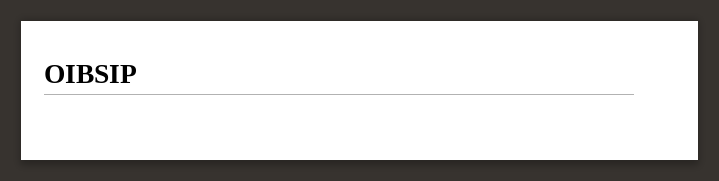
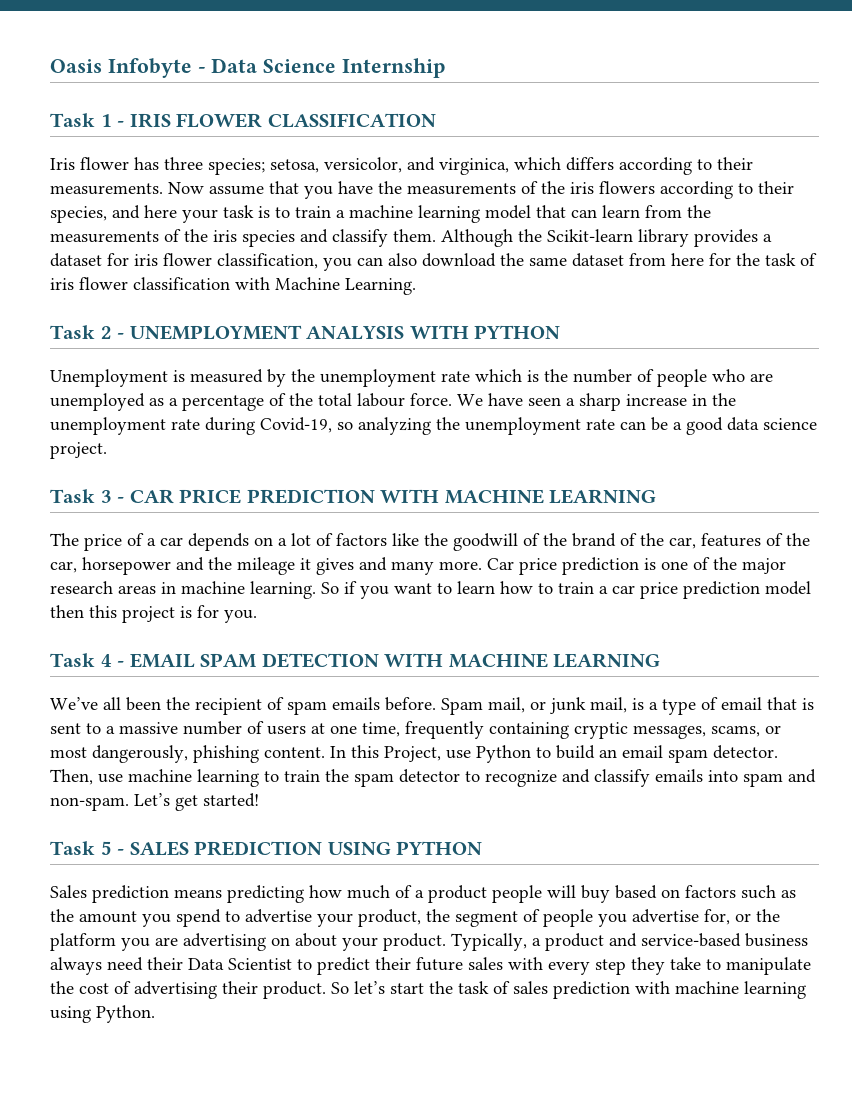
- OIBSIP
+ Oasis Infobyte - Data Science Internship
+ Task 1 - IRIS FLOWER CLASSIFICATION
+ Iris flower has three species; setosa, versicolor, and virginica, which differs according to their measurements. Now assume that you have the measurements of the iris flowers according to their species, and here your task is to train a machine learning model that can learn from the measurements of the iris species and classify them. Although the Scikit-learn library provides a dataset for iris flower classification, you can also download the same dataset from here for the task of iris flower classification with Machine Learning.
+ Task 2 - UNEMPLOYMENT ANALYSIS WITH PYTHON
+ Unemployment is measured by the unemployment rate which is the number of people who are unemployed as a percentage of the total labour force. We have seen a sharp increase in the unemployment rate during Covid-19, so analyzing the unemployment rate can be a good data science project.
+ Task 3 - CAR PRICE PREDICTION WITH MACHINE LEARNING
+ The price of a car depends on a lot of factors like the goodwill of the brand of the car, features of the car, horsepower and the mileage it gives and many more. Car price prediction is one of the major research areas in machine learning. So if you want to learn how to train a car price prediction model then this project is for you.
+ Task 4 - EMAIL SPAM DETECTION WITH MACHINE LEARNING
+ We’ve all been the recipient of spam emails before. Spam mail, or junk mail, is a type of email that is sent to a massive number of users at one time, frequently containing cryptic messages, scams, or most dangerously, phishing content. In this Project, use Python to build an email spam detector. Then, use machine learning to train the spam detector to recognize and classify emails into spam and non-spam. Let’s get started!
+ Task 5 - SALES PREDICTION USING PYTHON
+ Sales prediction means predicting how much of a product people will buy based on factors such as the amount you spend to advertise your product, the segment of people you advertise for, or the platform you are advertising on about your product. Typically, a product and service-based business always need their Data Scientist to predict their future sales with every step they take to manipulate the cost of advertising their product. So let’s start the task of sales prediction with machine learning using Python.

